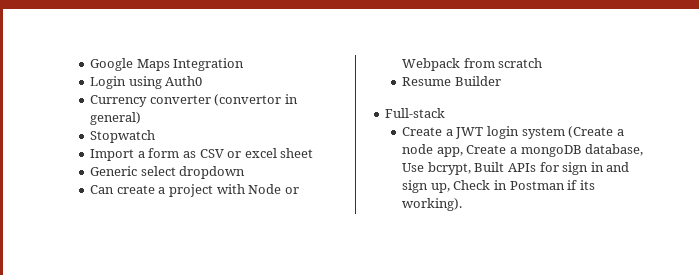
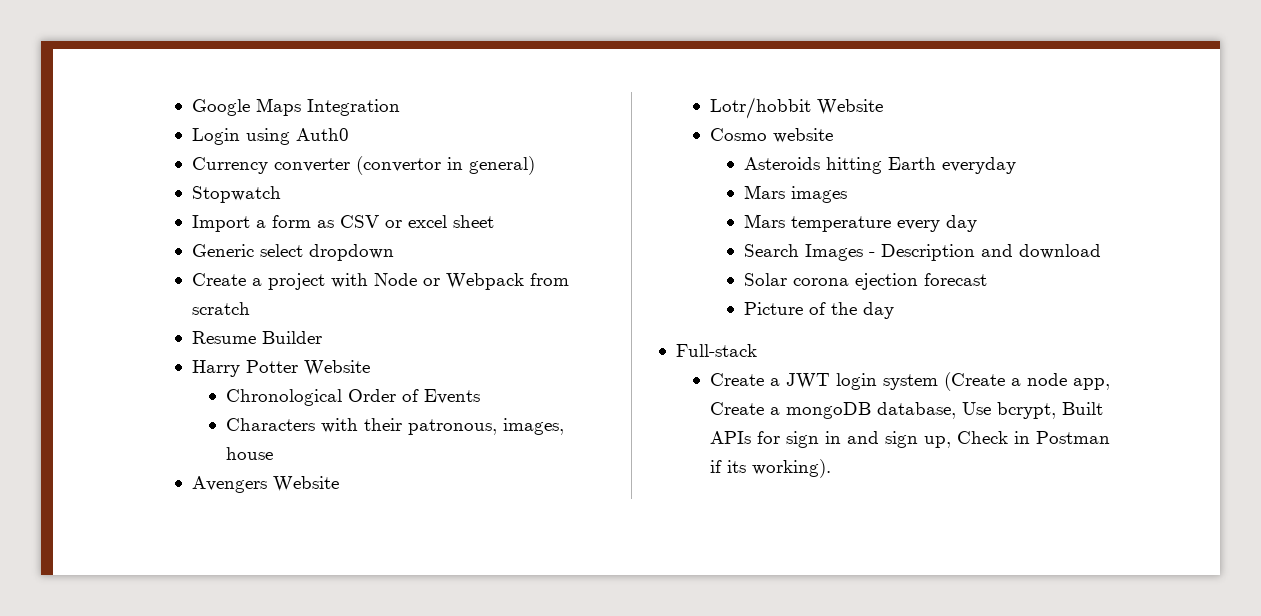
- Can create a project with Node or Webpack from scratch
+ Create a project with Node or Webpack from scratch
+ Harry Potter Website
+ Chronological Order of Events
+ Characters with their patronous, images, house
+ Avengers Website
+ Lotr/hobbit Website
+ Cosmo website
+ Asteroids hitting Earth everyday
+ Mars images
+ Mars temperature every day
+ Search Images - Description and download
+ Solar corona ejection forecast
+ Picture of the day

